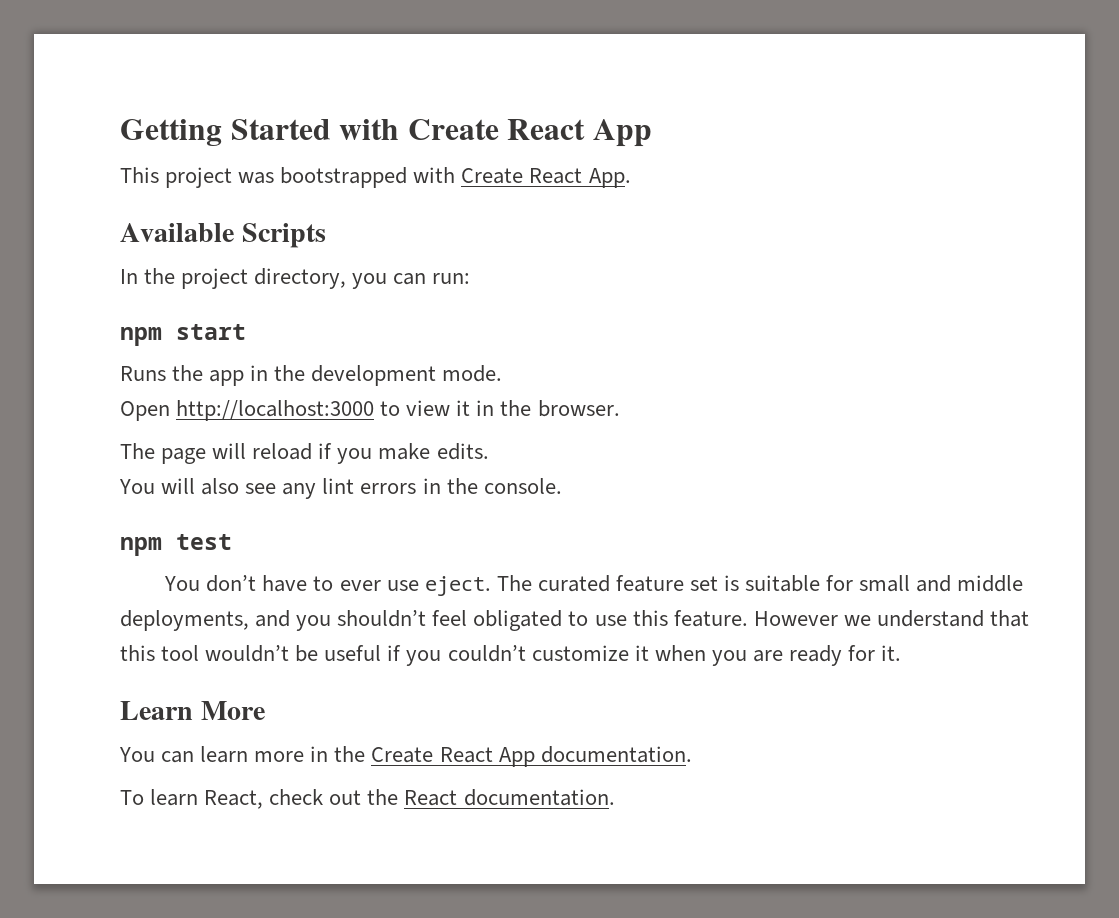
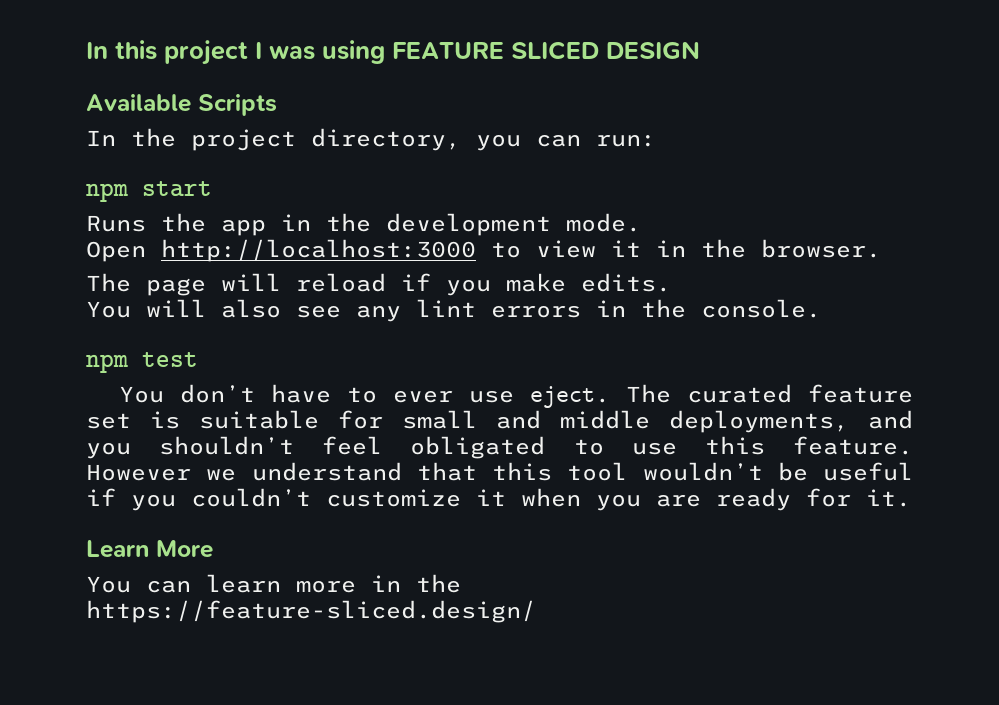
- Getting Started with Create React App
- This project was bootstrapped with Create React App.
+ In this project I was using FEATURE SLICED DESIGN
- You can learn more in the Create React App documentation.
- To learn React, check out the React documentation.
+ You can learn more in the https://feature-sliced.design/

